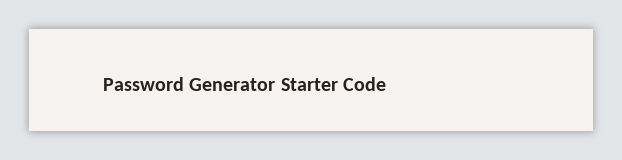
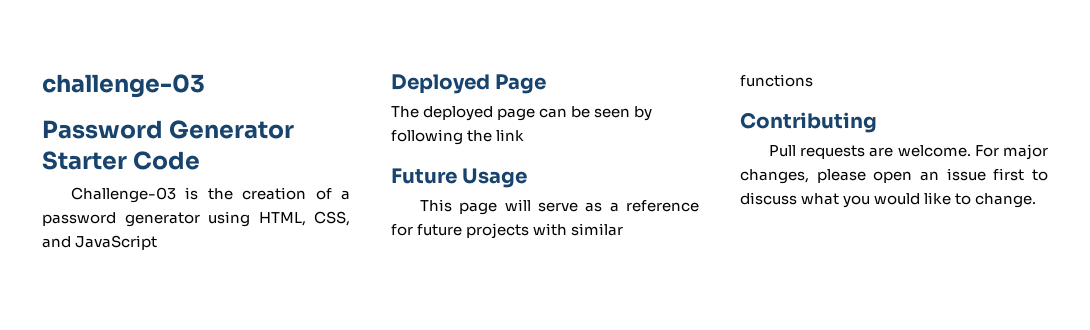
+ challenge-03
+ Challenge-03 is the creation of a password generator using HTML, CSS, and JavaScript
+ Deployed Page
+ The deployed page can be seen by following the link
+ Future Usage
+ This page will serve as a reference for future projects with similar functions
+ Contributing
+ Pull requests are welcome. For major changes, please open an issue first to discuss what you would like to change.

